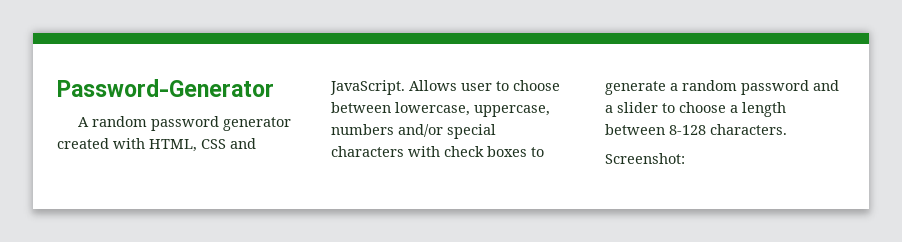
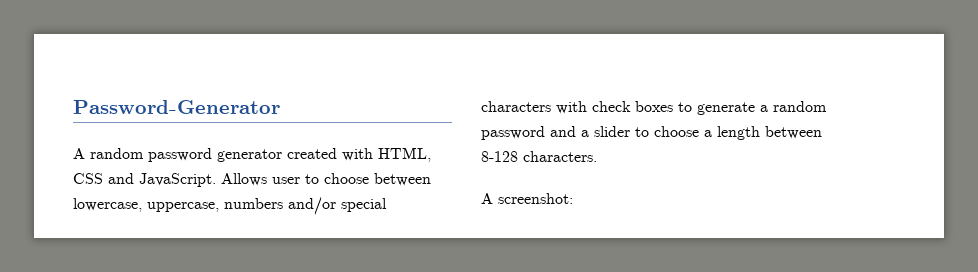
- Screenshot:
+ A screenshot:

